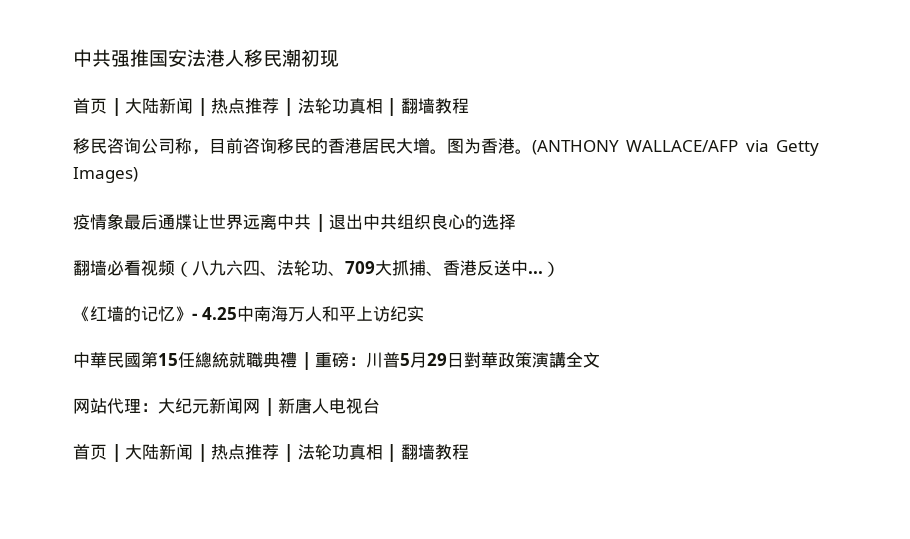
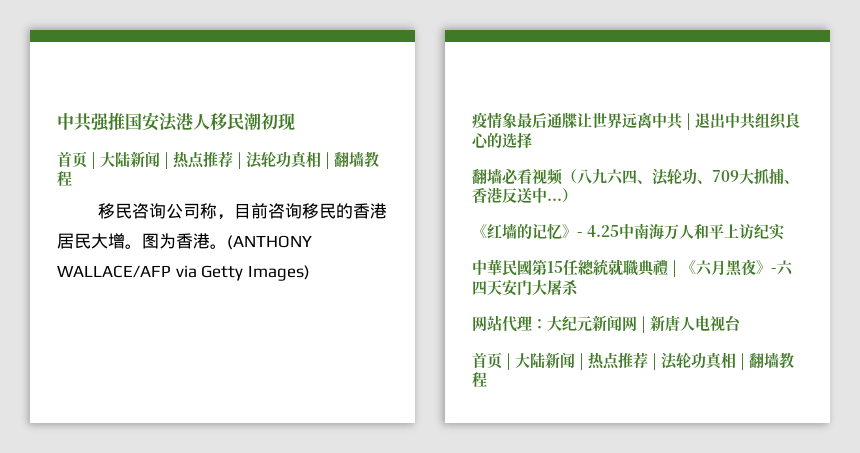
- 中華民國第15任總統就職典禮 | 重磅：川普5月29日對華政策演講全文
+ 中華民國第15任總統就職典禮 | 《六月黑夜》-六四天安门大屠杀

